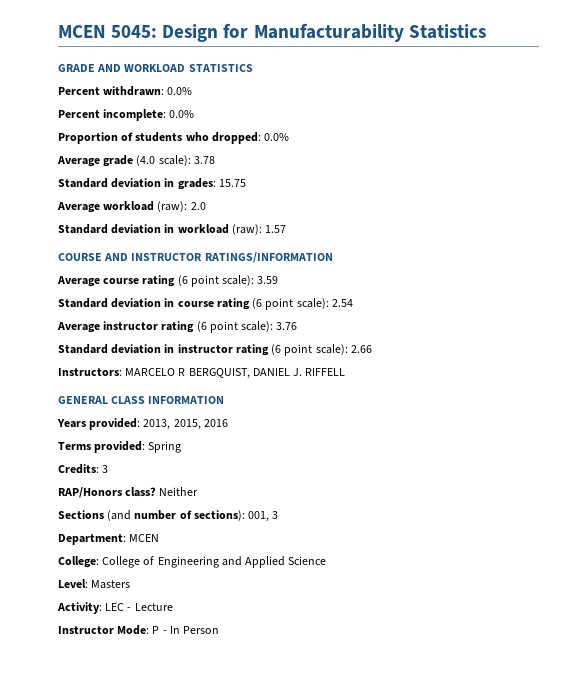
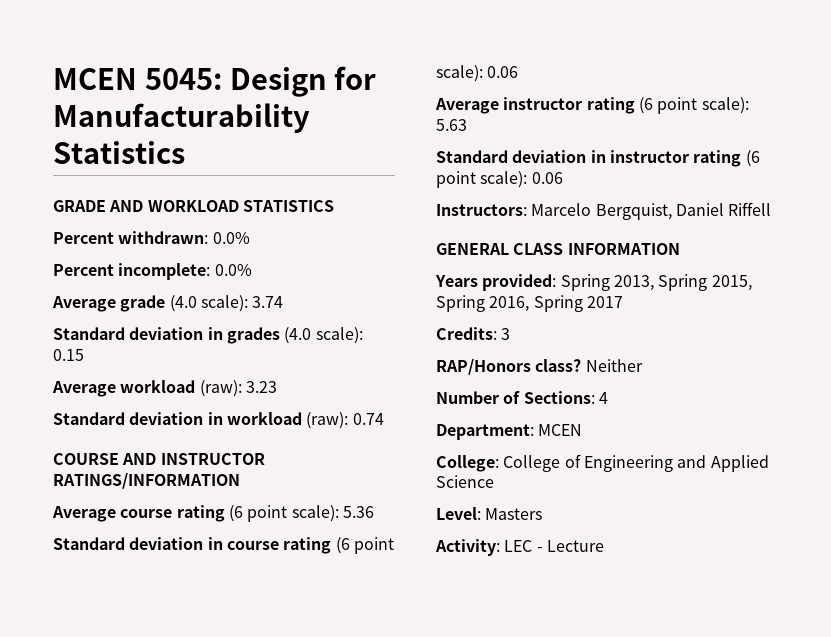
- Proportion of students who dropped: 0.0%
- Average grade (4.0 scale): 3.78
- Standard deviation in grades: 15.75
+ Average grade (4.0 scale): 3.74
+ Standard deviation in grades (4.0 scale): 0.15
- Average workload (raw): 2.0
+ Average workload (raw): 3.23
- Standard deviation in workload (raw): 1.57
+ Standard deviation in workload (raw): 0.74
- Average course rating (6 point scale): 3.59
+ Average course rating (6 point scale): 5.36
- Standard deviation in course rating (6 point scale): 2.54
+ Standard deviation in course rating (6 point scale): 0.06
- Average instructor rating (6 point scale): 3.76
+ Average instructor rating (6 point scale): 5.63
- Standard deviation in instructor rating (6 point scale): 2.66
+ Standard deviation in instructor rating (6 point scale): 0.06
- Instructors: MARCELO R BERGQUIST, DANIEL J. RIFFELL
+ Instructors: Marcelo Bergquist, Daniel Riffell
- Years provided: 2013, 2015, 2016
- Terms provided: Spring
+ Years provided: Spring 2013, Spring 2015, Spring 2016, Spring 2017
- Sections (and number of sections): 001, 3
+ Number of Sections: 4
- Instructor Mode: P - In Person

